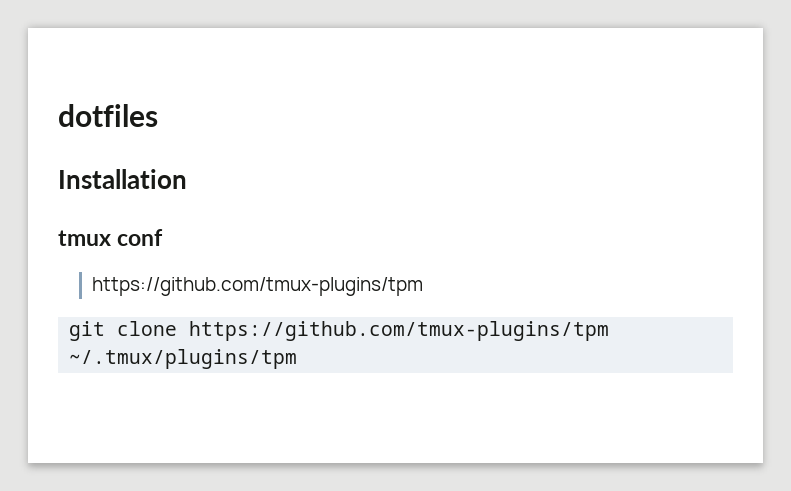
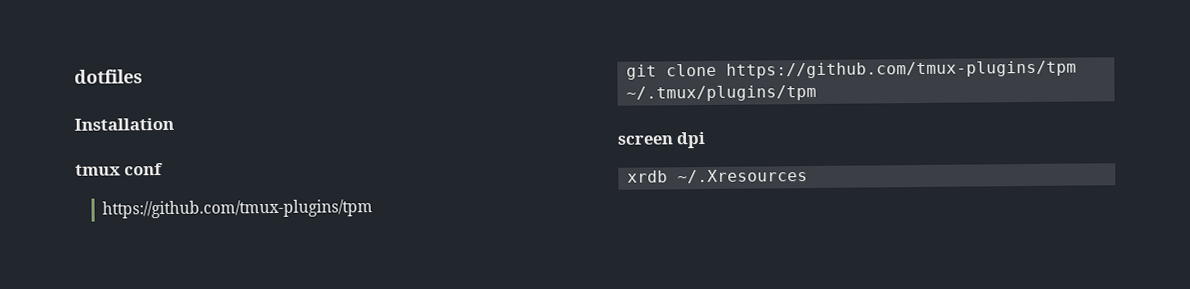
+ screen dpi
+ xrdb ~/.Xresources

